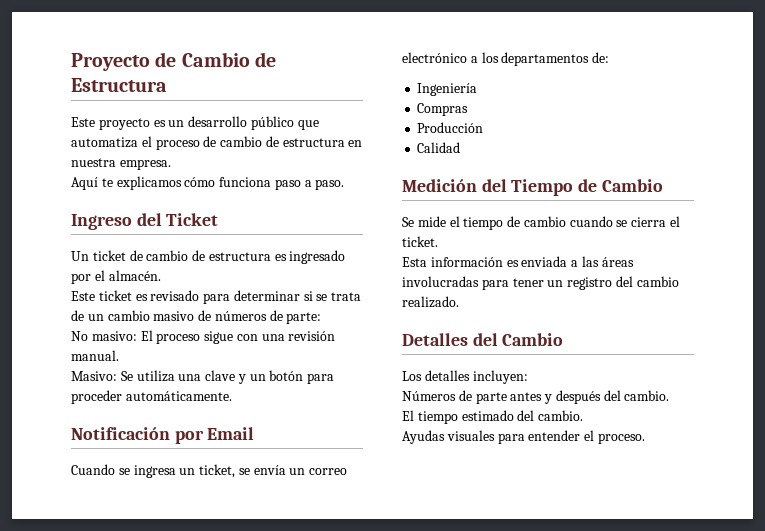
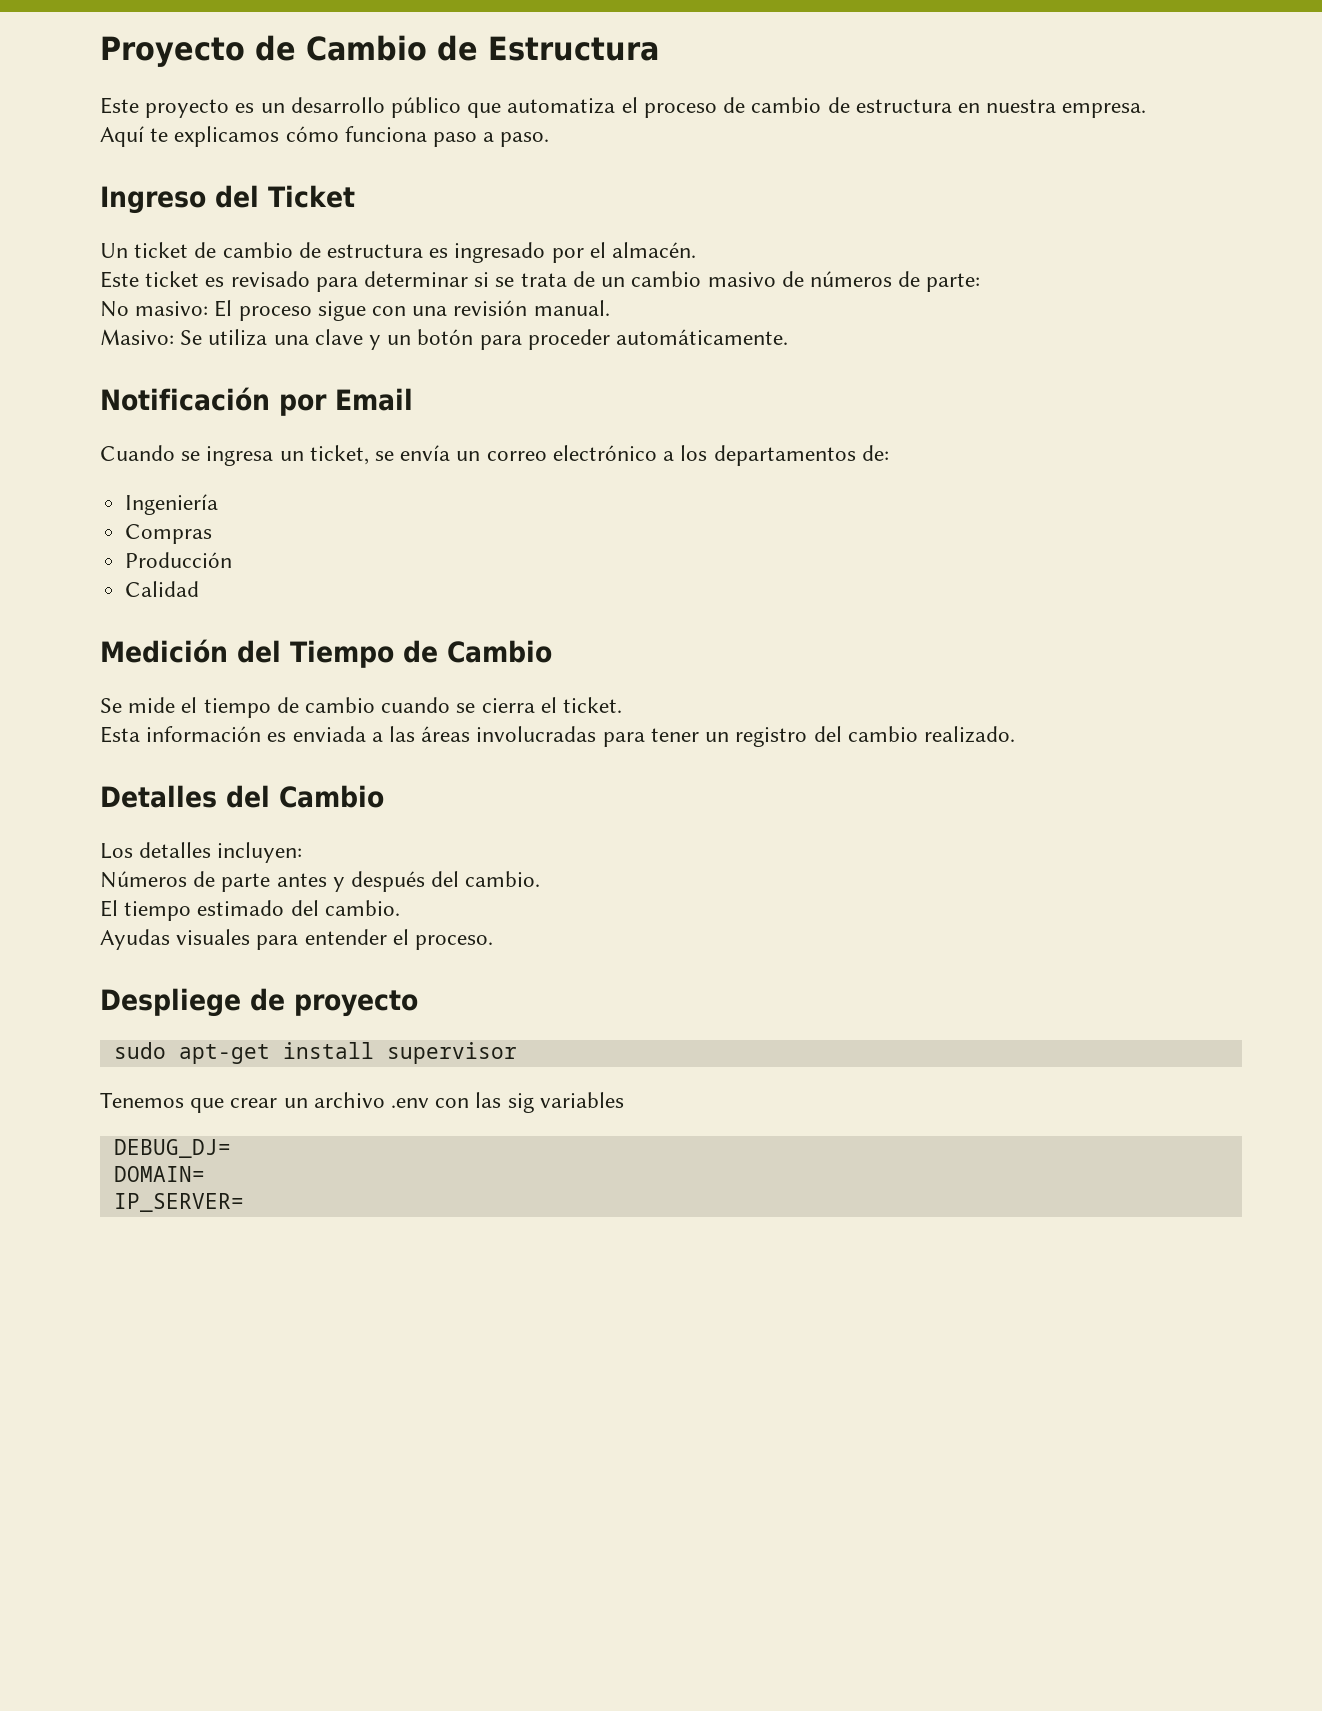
+ Despliege de proyecto
+ sudo apt-get install supervisor
+ Tenemos que crear un archivo .env con las sig variables
+ DEBUG_DJ=
+ DOMAIN=
+ IP_SERVER=

